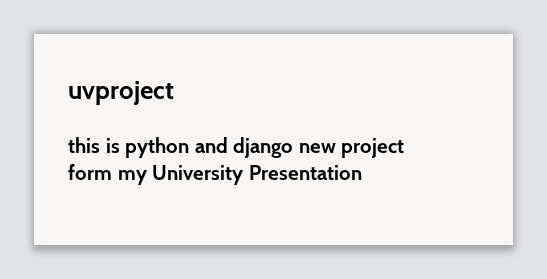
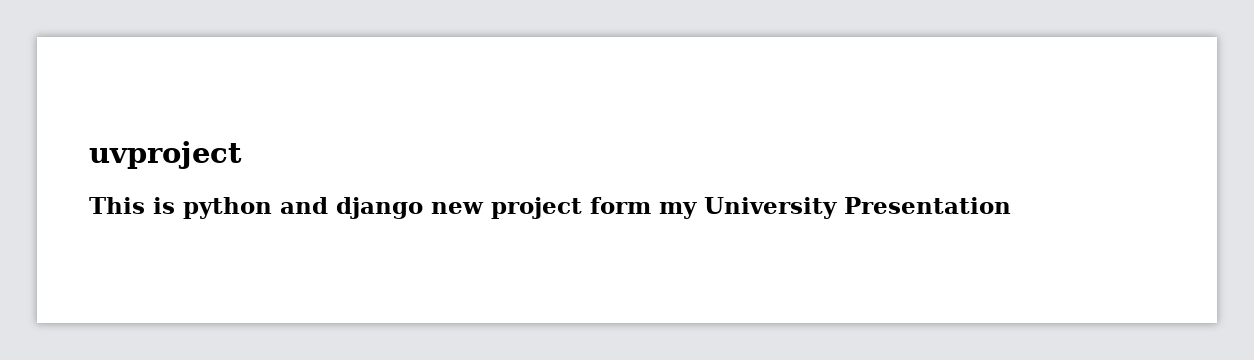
- this is python and django new project form my University Presentation
+ This is python and django new project form my University Presentation

